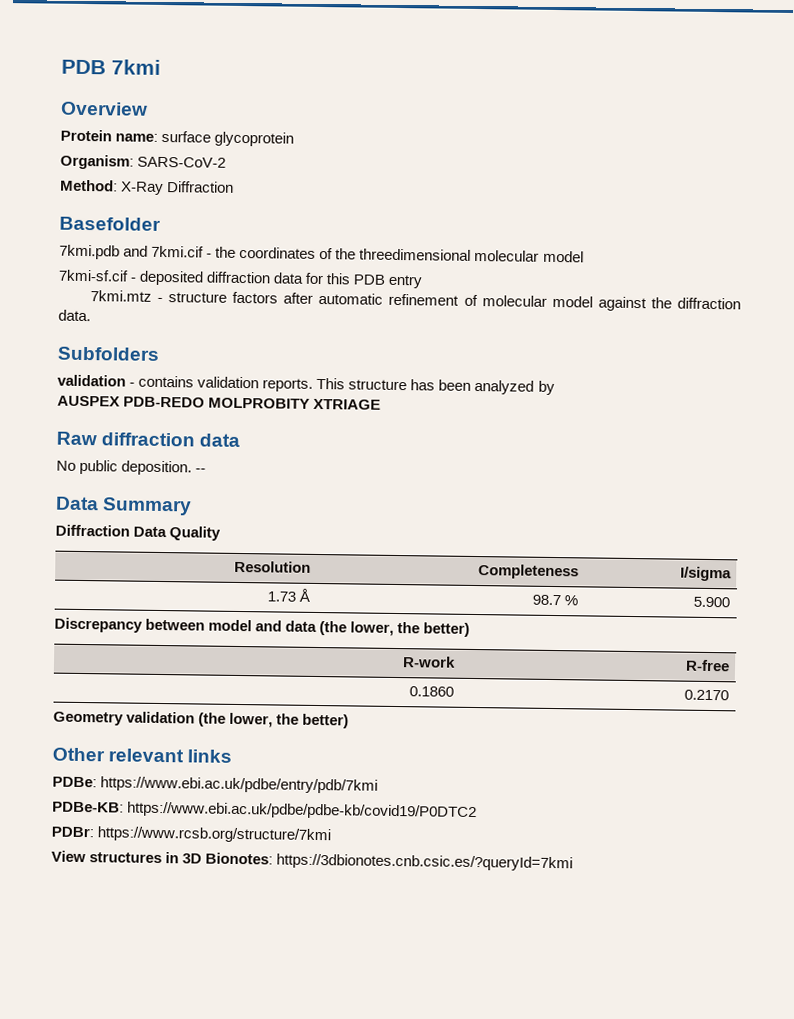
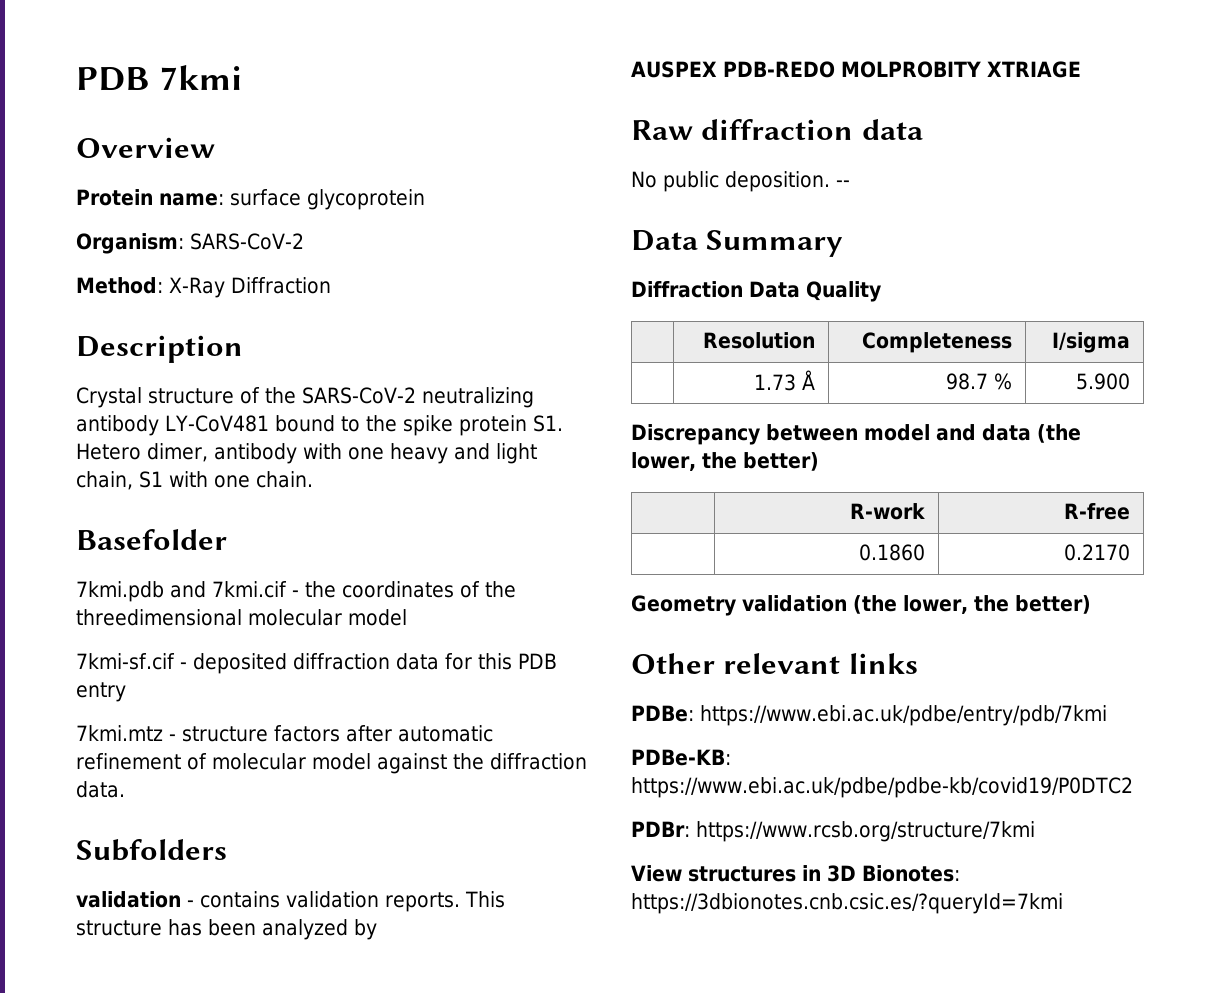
+ Description
+ Crystal structure of the SARS-CoV-2 neutralizing antibody LY-CoV481 bound to the spike protein S1. Hetero dimer, antibody with one heavy and light chain, S1 with one chain.

